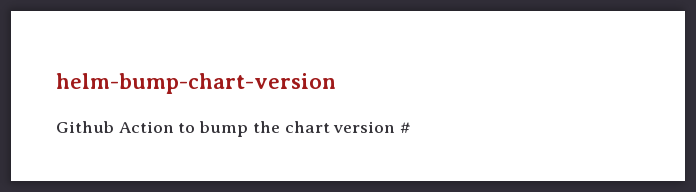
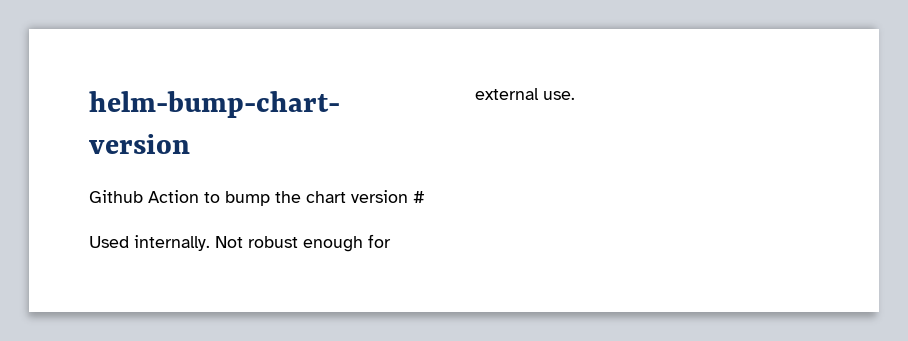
+ Used internally. Not robust enough for external use.

